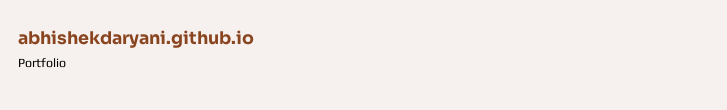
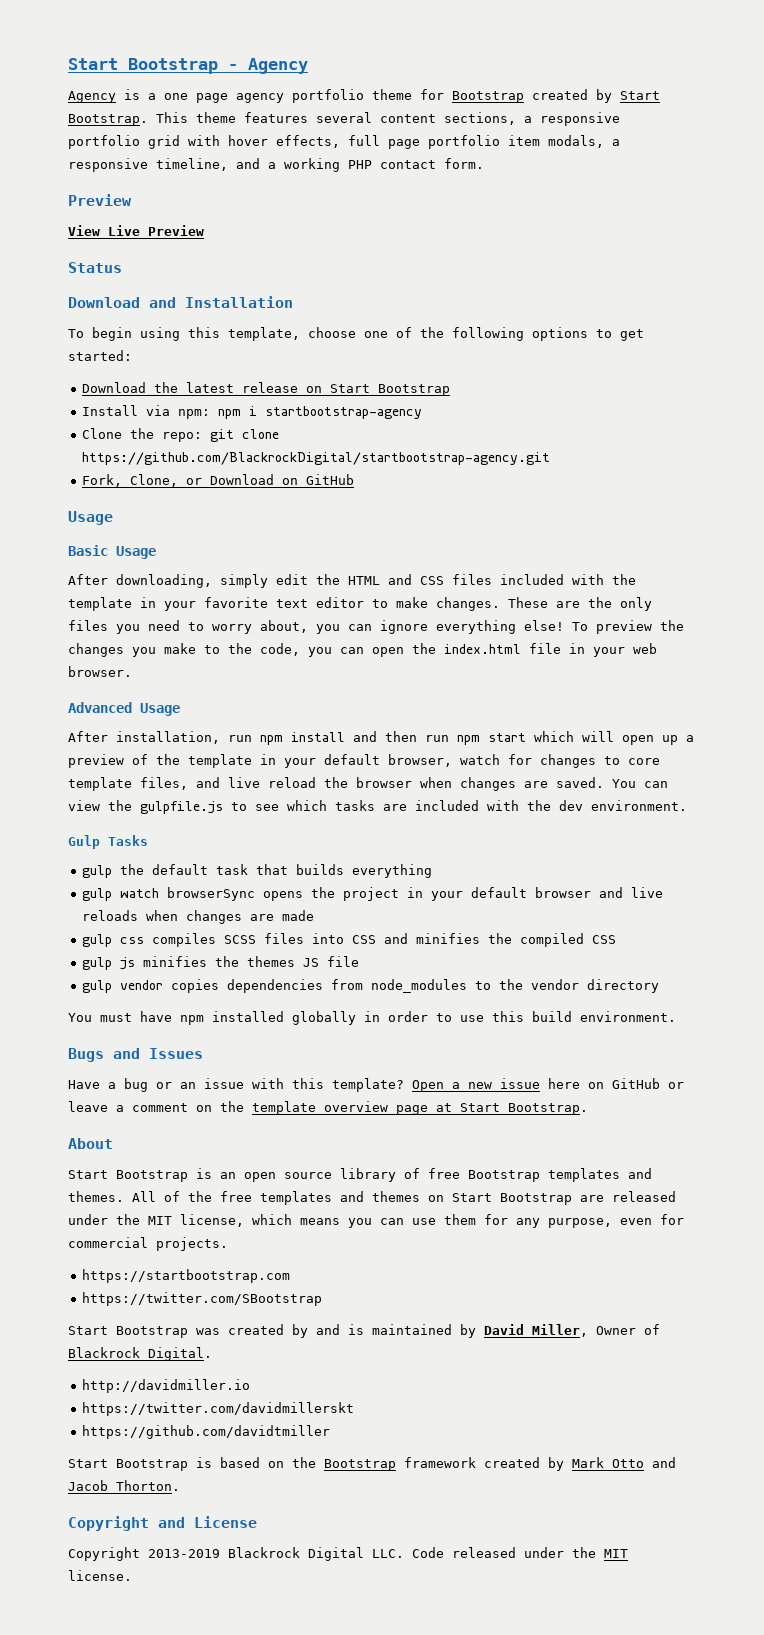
- abhishekdaryani.github.io
- Portfolio
+ Start Bootstrap - Agency
+ Agency is a one page agency portfolio theme for Bootstrap created by Start Bootstrap. This theme features several content sections, a responsive portfolio grid with hover effects, full page portfolio item modals, a responsive timeline, and a working PHP contact form.
+ Preview
+ View Live Preview
+ Status
+ Download and Installation
+ To begin using this template, choose one of the following options to get started:
+ Download the latest release on Start Bootstrap
+ Install via npm: npm i startbootstrap-agency
+ Clone the repo: git clone https://github.com/BlackrockDigital/startbootstrap-agency.git
+ Fork, Clone, or Download on GitHub
+ Usage
+ Basic Usage
+ After downloading, simply edit the HTML and CSS files included with the template in your favorite text editor to make changes. These are the only files you need to worry about, you can ignore everything else! To preview the changes you make to the code, you can open the index.html file in your web browser.
+ Advanced Usage
+ After installation, run npm install and then run npm start which will open up a preview of the template in your default browser, watch for changes to core template files, and live reload the browser when changes are saved. You can view the gulpfile.js to see which tasks are included with the dev environment.
+ Gulp Tasks
+ gulp the default task that builds everything
+ gulp watch browserSync opens the project in your default browser and live reloads when changes are made
+ gulp css compiles SCSS files into CSS and minifies the compiled CSS
+ gulp js minifies the themes JS file
+ gulp vendor copies dependencies from node_modules to the vendor directory
+ You must have npm installed globally in order to use this build environment.
+ Bugs and Issues
+ Have a bug or an issue with this template? Open a new issue here on GitHub or leave a comment on the template overview page at Start Bootstrap.
+ About
+ Start Bootstrap is an open source library of free Bootstrap templates and themes. All of the free templates and themes on Start Bootstrap are released under the MIT license, which means you can use them for any purpose, even for commercial projects.
+ https://startbootstrap.com
+ https://twitter.com/SBootstrap
+ Start Bootstrap was created by and is maintained by David Miller, Owner of Blackrock Digital.
+ http://davidmiller.io
+ https://twitter.com/davidmillerskt
+ https://github.com/davidtmiller
+ Start Bootstrap is based on the Bootstrap framework created by Mark Otto and Jacob Thorton.
+ Copyright and License
+ Copyright 2013-2019 Blackrock Digital LLC. Code released under the MIT license.

